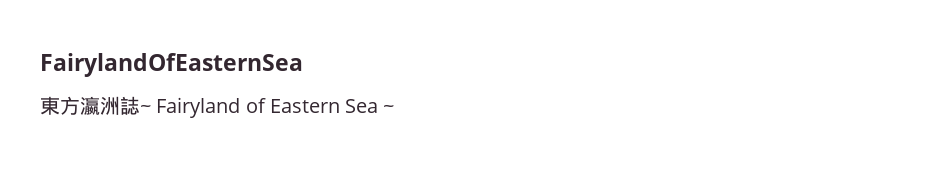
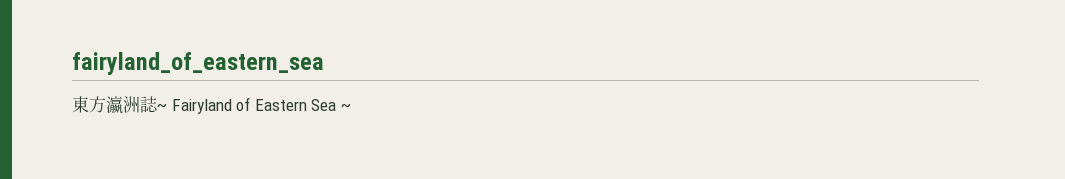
- FairylandOfEasternSea
+ fairyland_of_eastern_sea

